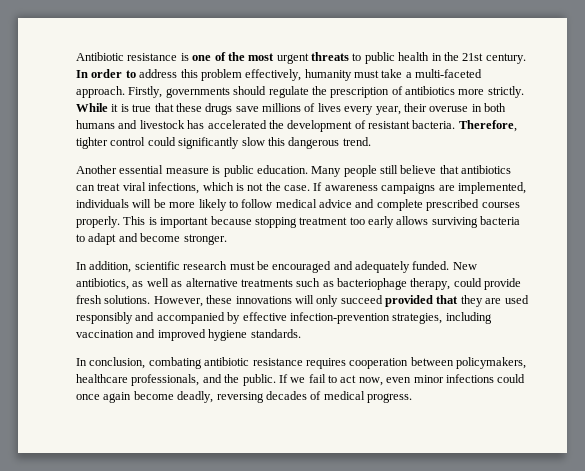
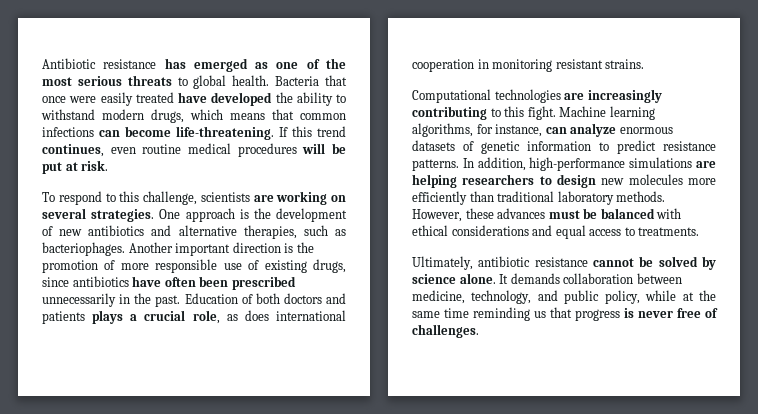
- Antibiotic resistance is one of the most urgent threats to public health in the 21st century. In order to address this problem effectively, humanity must take a multi-faceted approach. Firstly, governments should regulate the prescription of antibiotics more strictly. While it is true that these drugs save millions of lives every year, their overuse in both humans and livestock has accelerated the development of resistant bacteria. Therefore, tighter control could significantly slow this dangerous trend.
- Another essential measure is public education. Many people still believe that antibiotics can treat viral infections, which is not the case. If awareness campaigns are implemented, individuals will be more likely to follow medical advice and complete prescribed courses properly. This is important because stopping treatment too early allows surviving bacteria to adapt and become stronger.
- In addition, scientific research must be encouraged and adequately funded. New antibiotics, as well as alternative treatments such as bacteriophage therapy, could provide fresh solutions. However, these innovations will only succeed provided that they are used responsibly and accompanied by effective infection-prevention strategies, including vaccination and improved hygiene standards.
- In conclusion, combating antibiotic resistance requires cooperation between policymakers, healthcare professionals, and the public. If we fail to act now, even minor infections could once again become deadly, reversing decades of medical progress.
+ Antibiotic resistance has emerged as one of the most serious threats to global health. Bacteria that once were easily treated have developed the ability to withstand modern drugs, which means that common infections can become life-threatening. If this trend continues, even routine medical procedures will be put at risk.
+ To respond to this challenge, scientists are working on several strategies. One approach is the development of new antibiotics and alternative therapies, such as bacteriophages. Another important direction is the promotion of more responsible use of existing drugs, since antibiotics have often been prescribed unnecessarily in the past. Education of both doctors and patients plays a crucial role, as does international cooperation in monitoring resistant strains.
+ Computational technologies are increasingly contributing to this fight. Machine learning algorithms, for instance, can analyze enormous datasets of genetic information to predict resistance patterns. In addition, high-performance simulations are helping researchers to design new molecules more efficiently than traditional laboratory methods. However, these advances must be balanced with ethical considerations and equal access to treatments.
+ Ultimately, antibiotic resistance cannot be solved by science alone. It demands collaboration between medicine, technology, and public policy, while at the same time reminding us that progress is never free of challenges.

